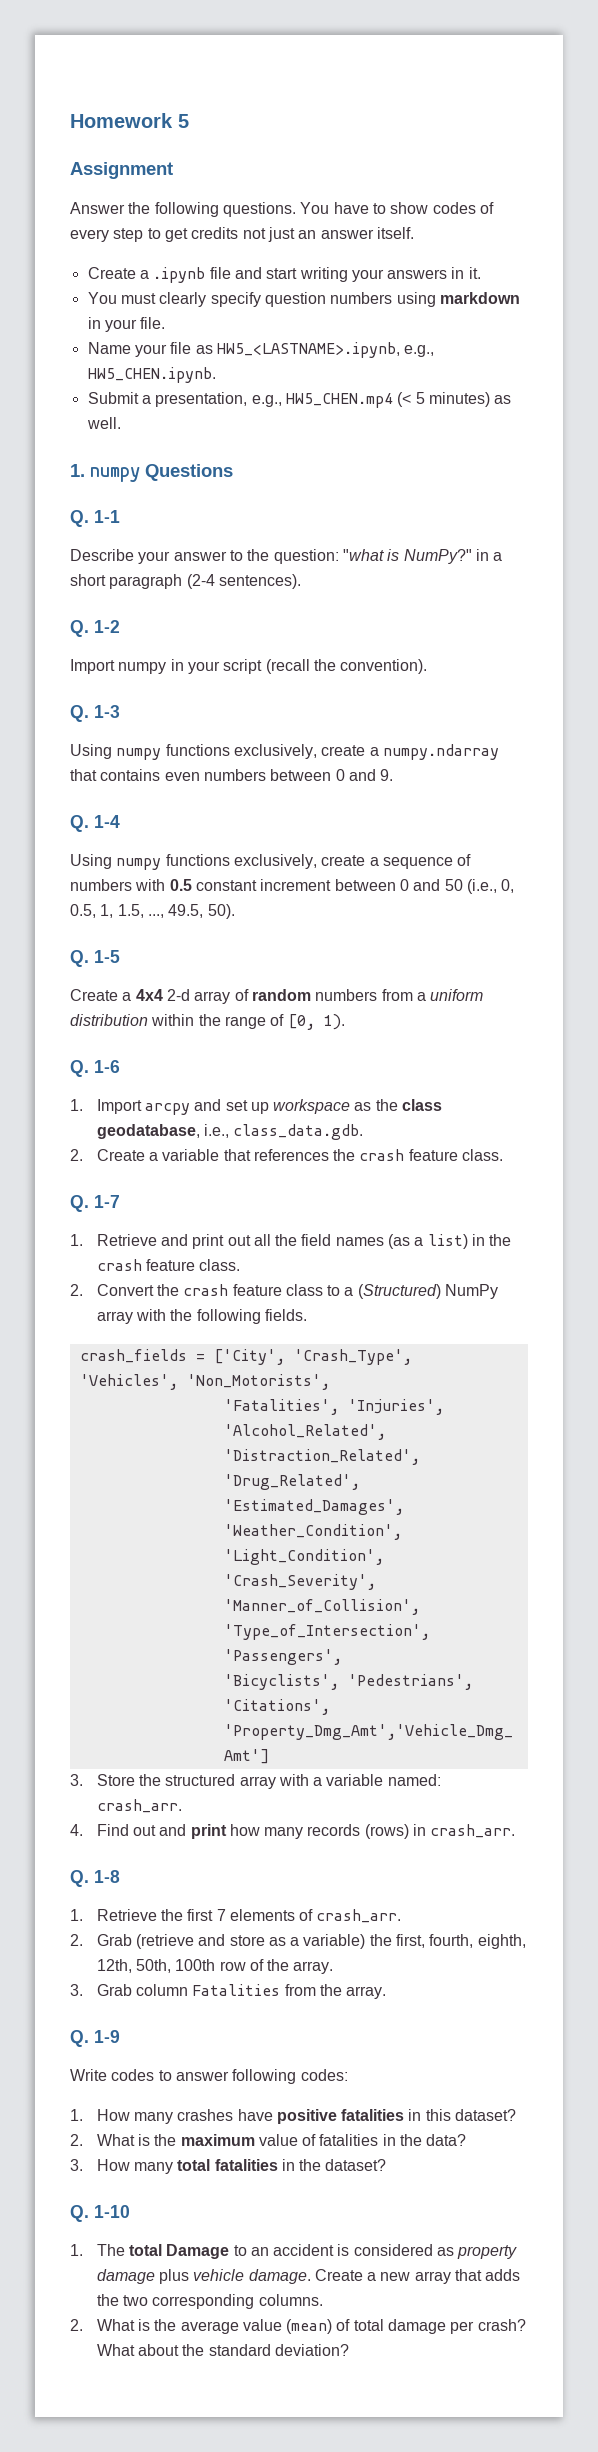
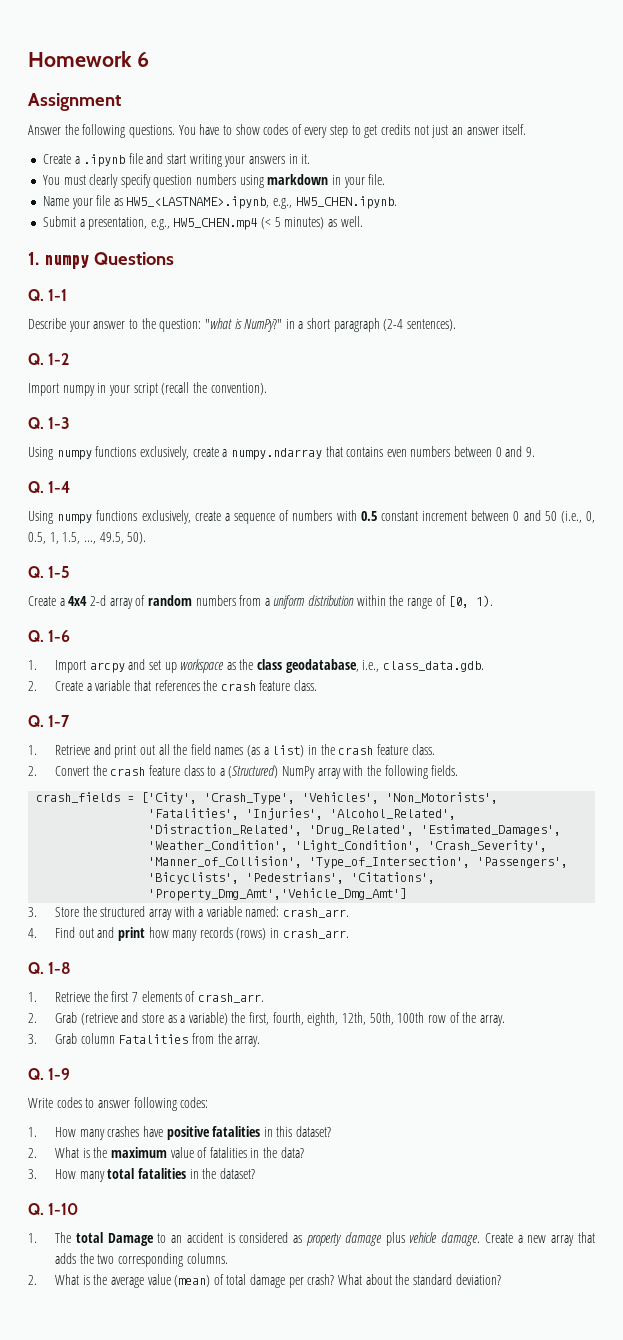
- Homework 5
+ Homework 6

